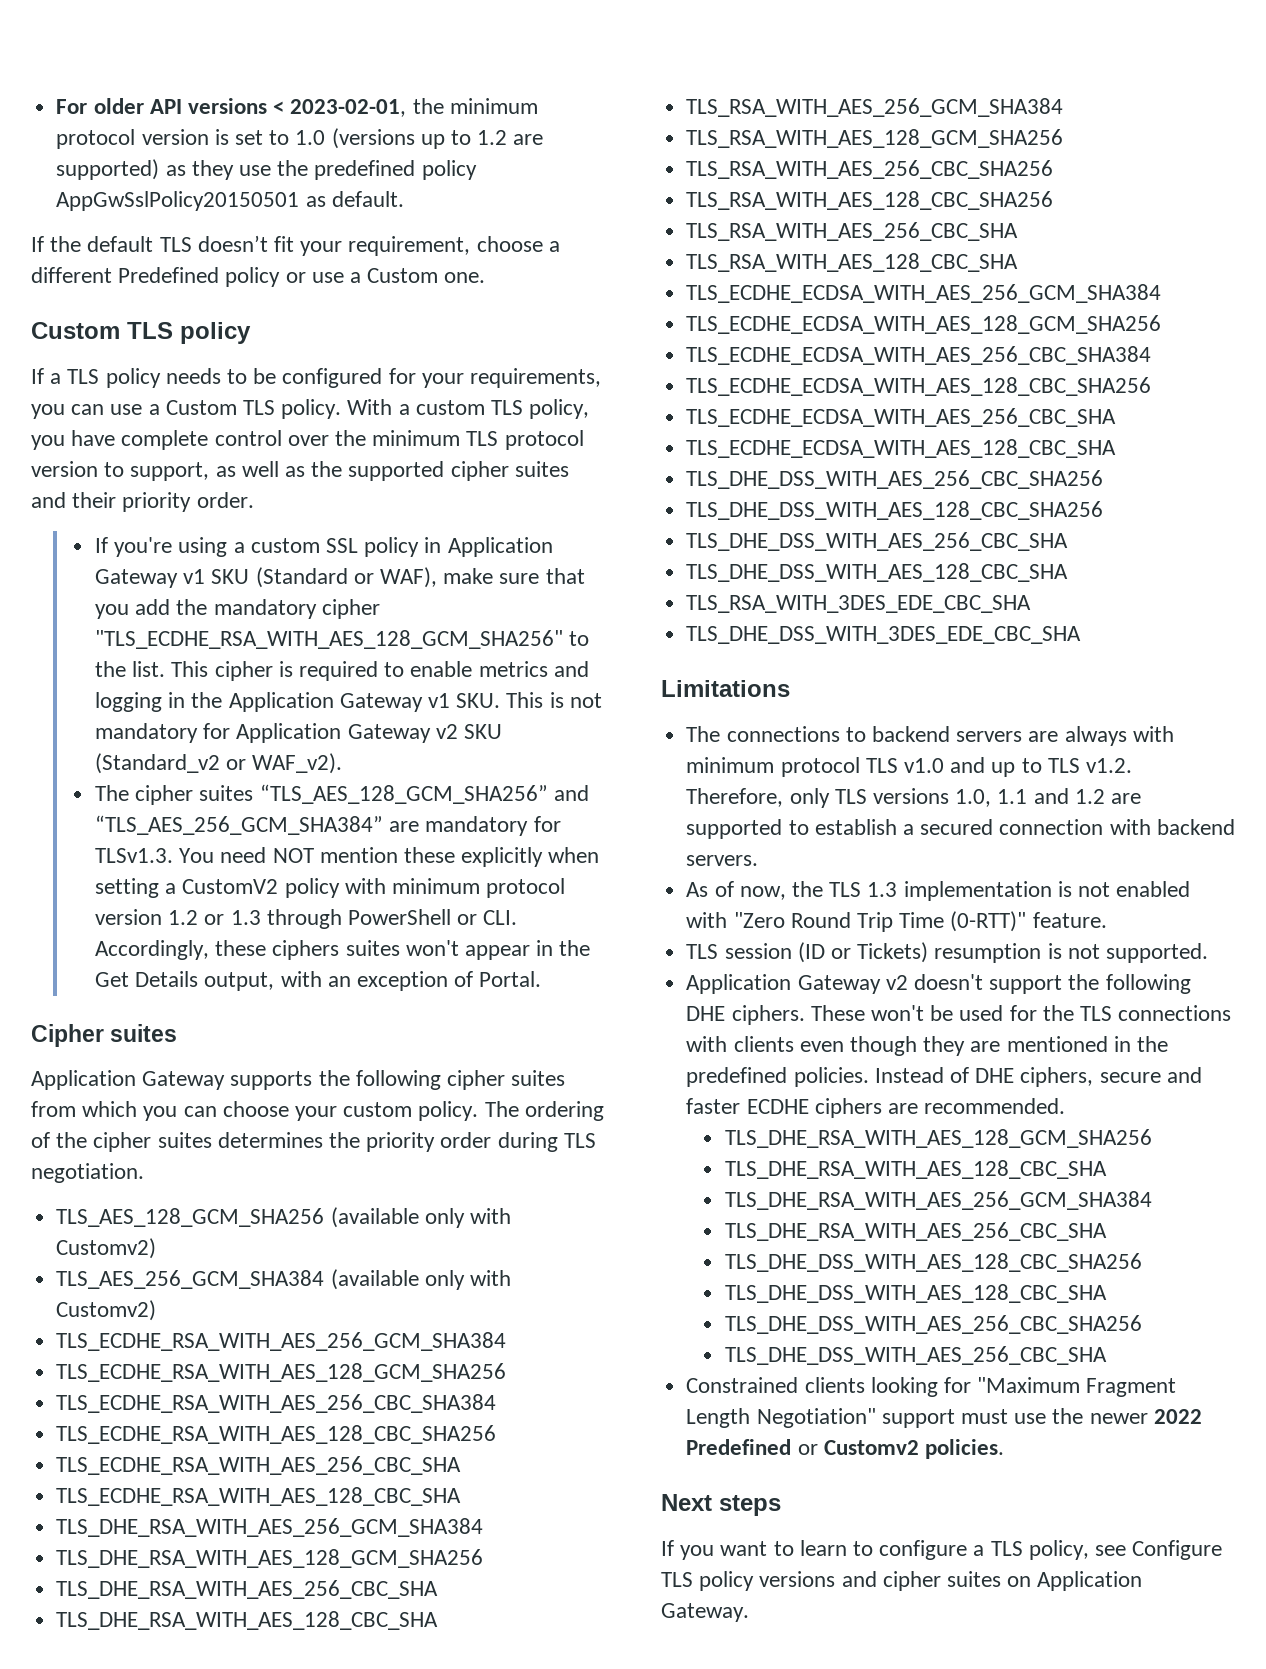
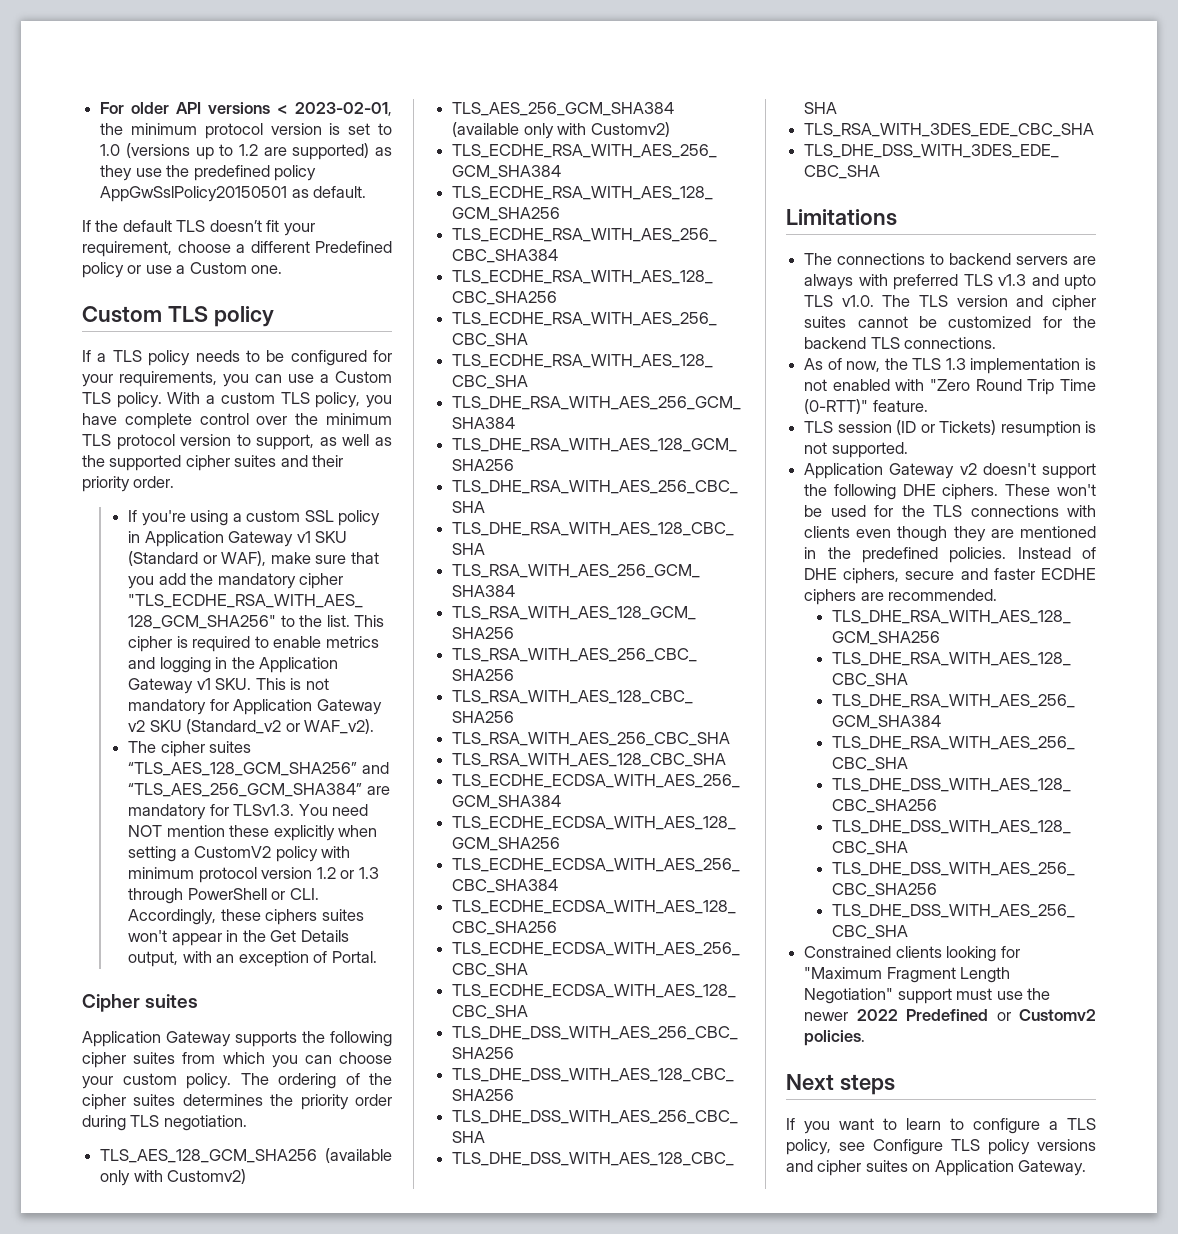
- The connections to backend servers are always with minimum protocol TLS v1.0 and up to TLS v1.2. Therefore, only TLS versions 1.0, 1.1 and 1.2 are supported to establish a secured connection with backend servers.
+ The connections to backend servers are always with preferred TLS v1.3 and upto TLS v1.0. The TLS version and cipher suites cannot be customized for the backend TLS connections.

